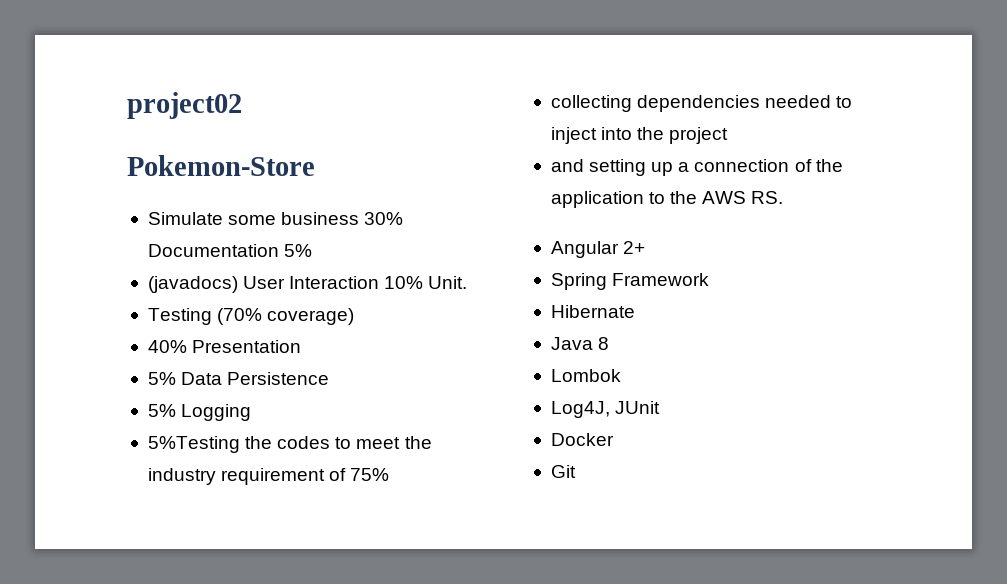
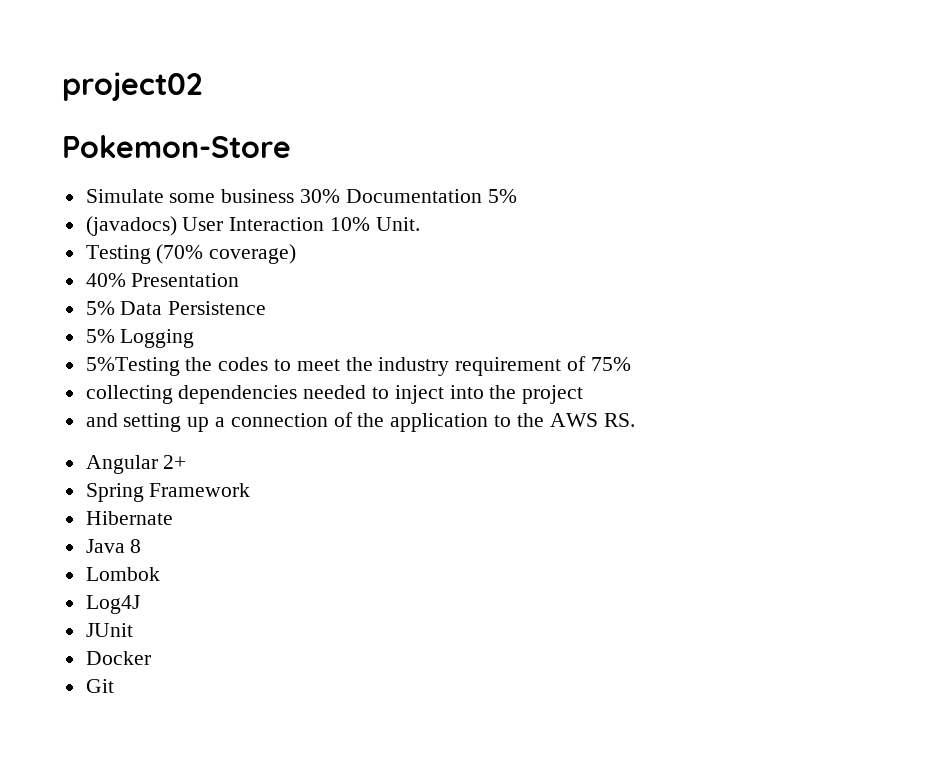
- Log4J, JUnit
+ Log4J
+ JUnit

